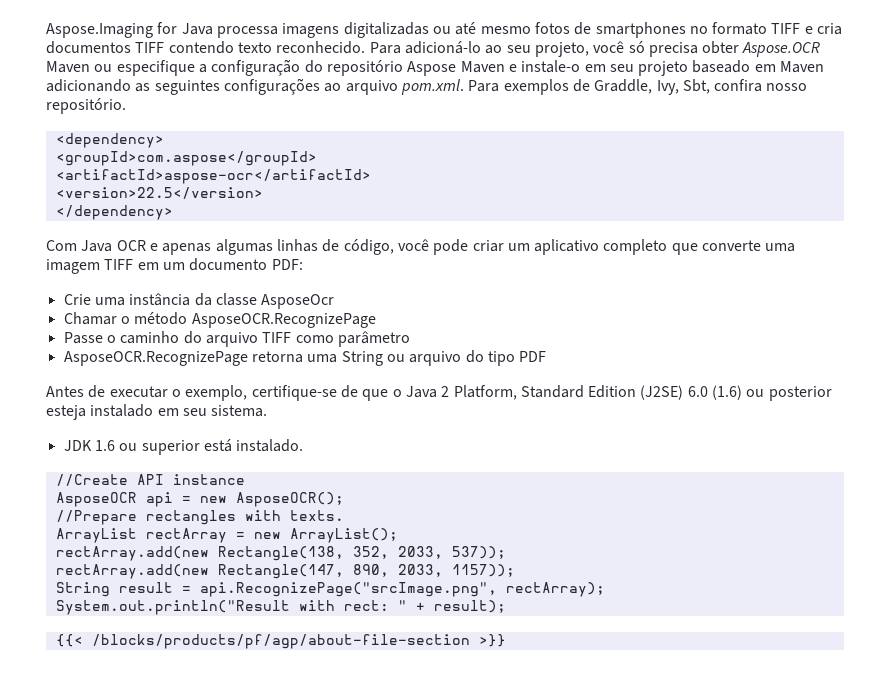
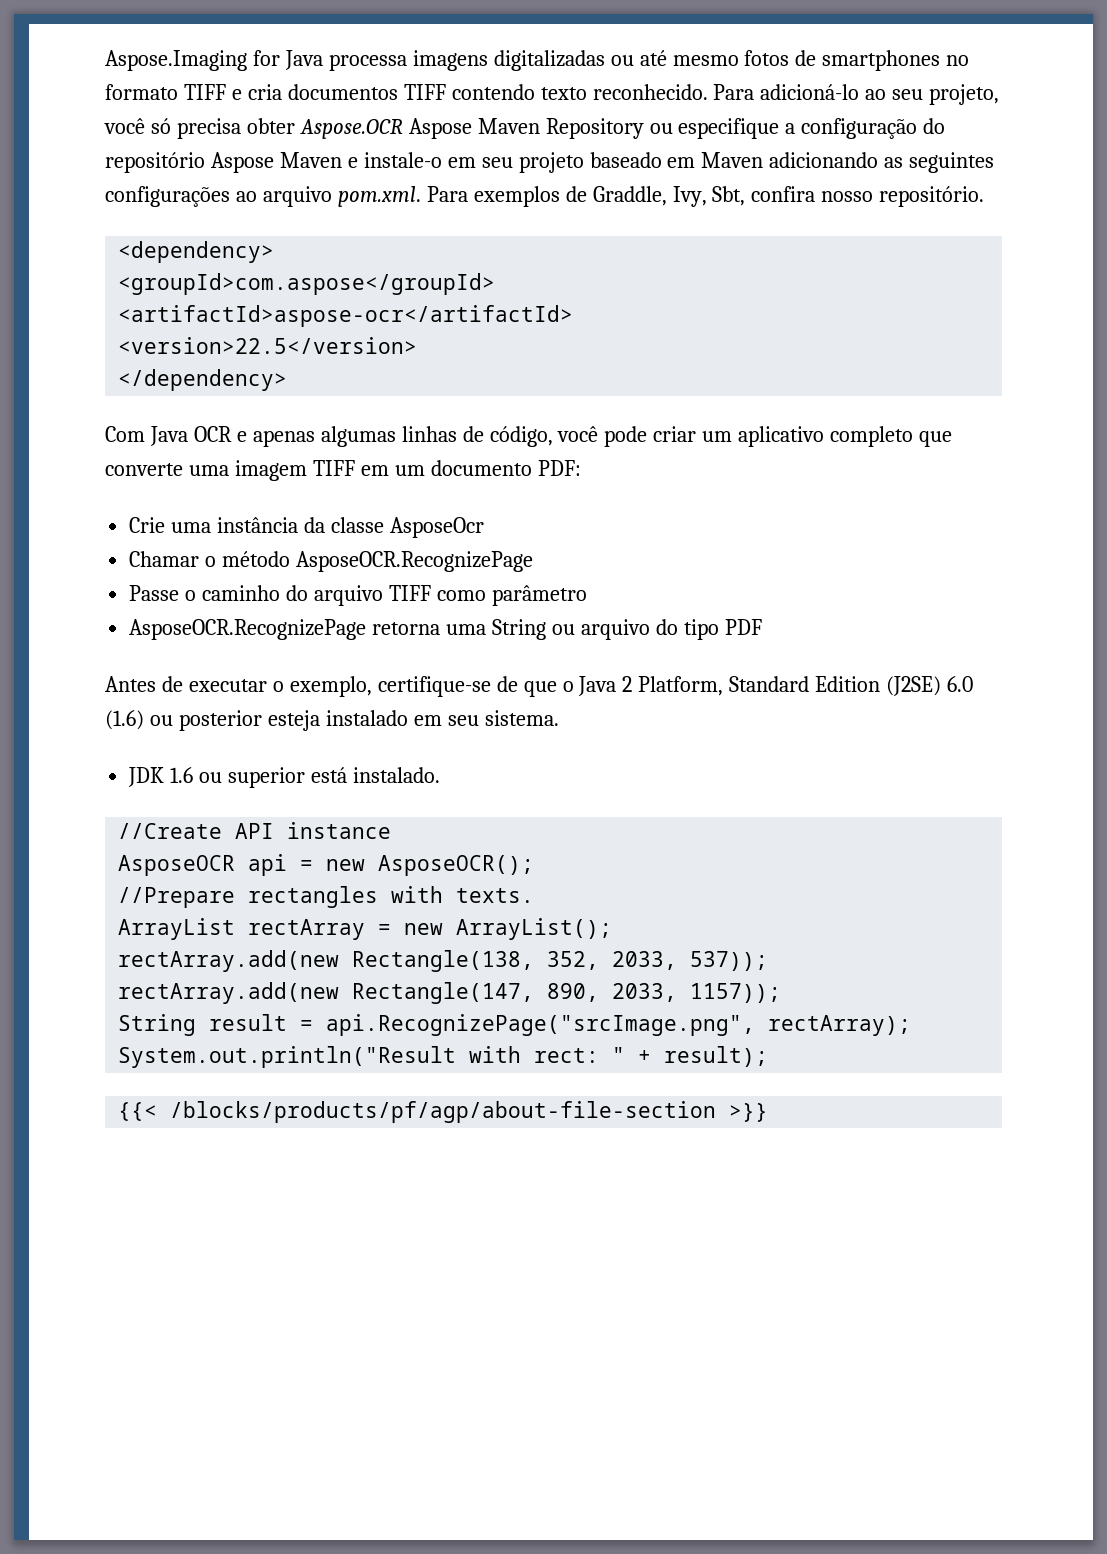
- Para adicioná-lo ao seu projeto, você só precisa obter Aspose.OCR Maven ou especifique a configuração do repositório Aspose Maven e instale-o em seu projeto baseado em Maven adicionando as seguintes configurações ao arquivo pom.xml. Para exemplos de Graddle, Ivy, Sbt, confira nosso repositório.
+ Para adicioná-lo ao seu projeto, você só precisa obter Aspose.OCR Aspose Maven Repository ou especifique a configuração do repositório Aspose Maven e instale-o em seu projeto baseado em Maven adicionando as seguintes configurações ao arquivo pom.xml. Para exemplos de Graddle, Ivy, Sbt, confira nosso repositório.

